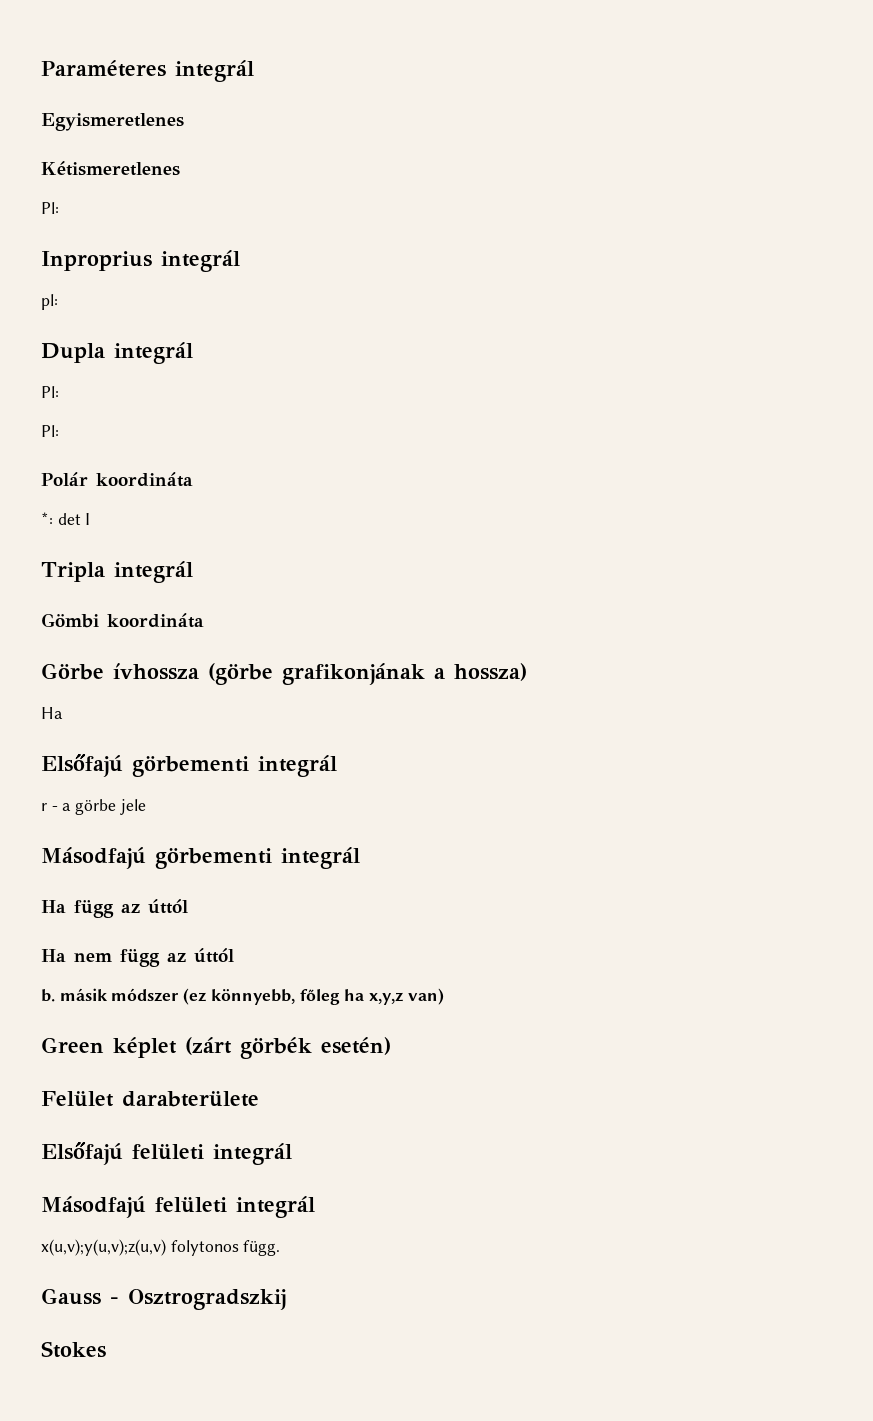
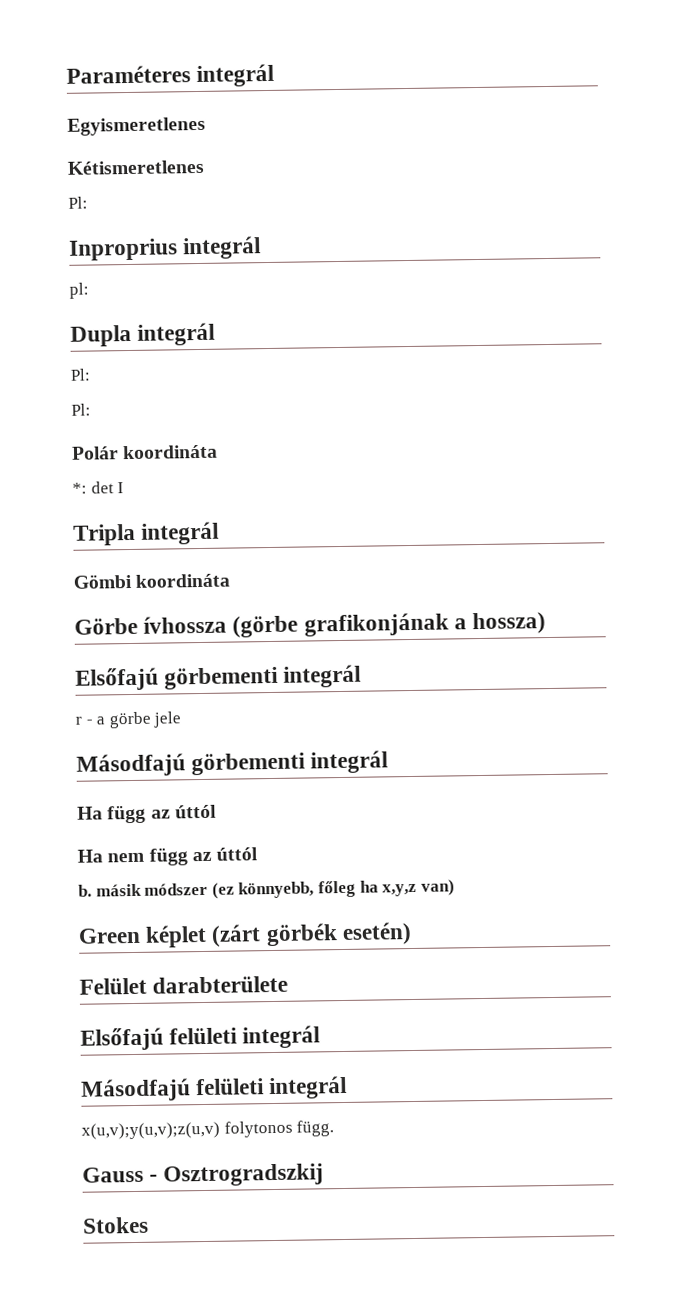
  Görbe ívhossza (görbe grafikonjának a hossza)
- Ha

